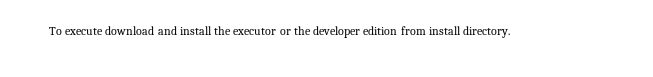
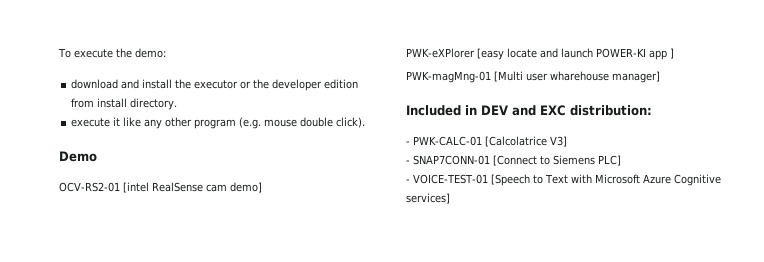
- To execute download and install the executor or the developer edition from install directory.
+ To execute the demo:
+ download and install the executor or the developer edition from install directory.
+ execute it like any other program (e.g. mouse double click).
+ Demo
+ OCV-RS2-01 [intel RealSense cam demo]
+ PWK-eXPlorer [easy locate and launch POWER-KI app ]
+ PWK-magMng-01 [Multi user wharehouse manager]
+ Included in DEV and EXC distribution:
+ - PWK-CALC-01 [Calcolatrice V3]
+ - SNAP7CONN-01 [Connect to Siemens PLC]
+ - VOICE-TEST-01 [Speech to Text with Microsoft Azure Cognitive services]

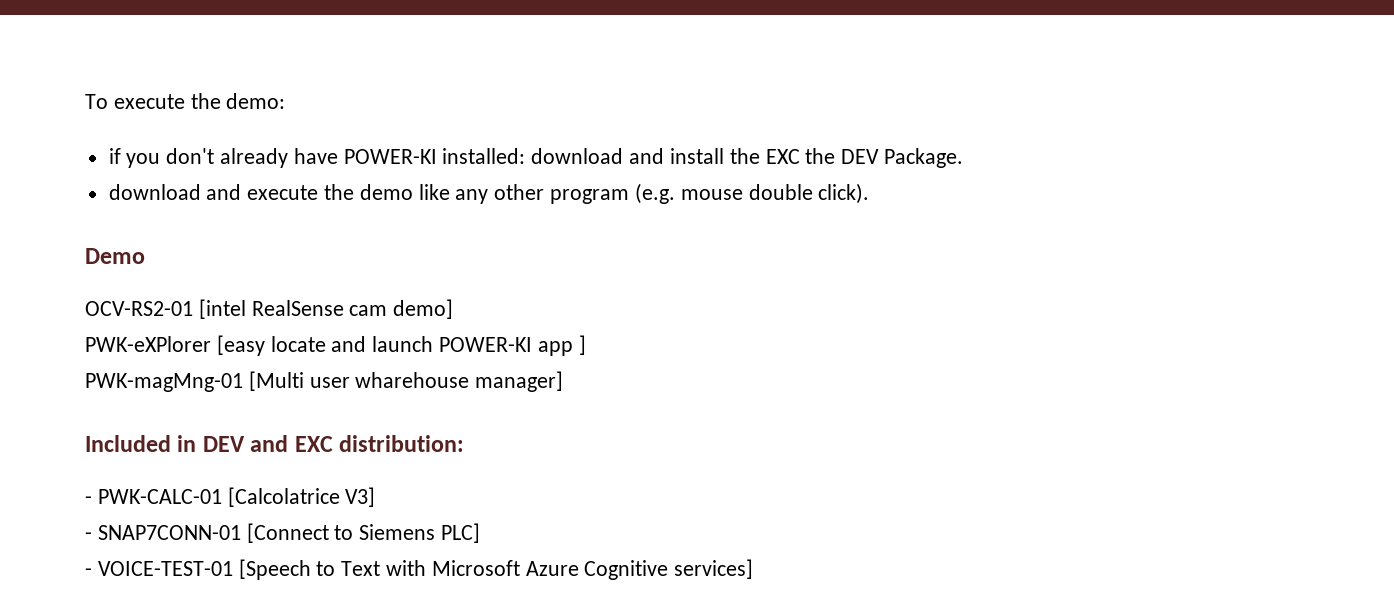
- download and install the executor or the developer edition from install directory.
- execute it like any other program (e.g. mouse double click).
+ if you don't already have POWER-KI installed: download and install the EXC the DEV Package.
+ download and execute the demo like any other program (e.g. mouse double click).

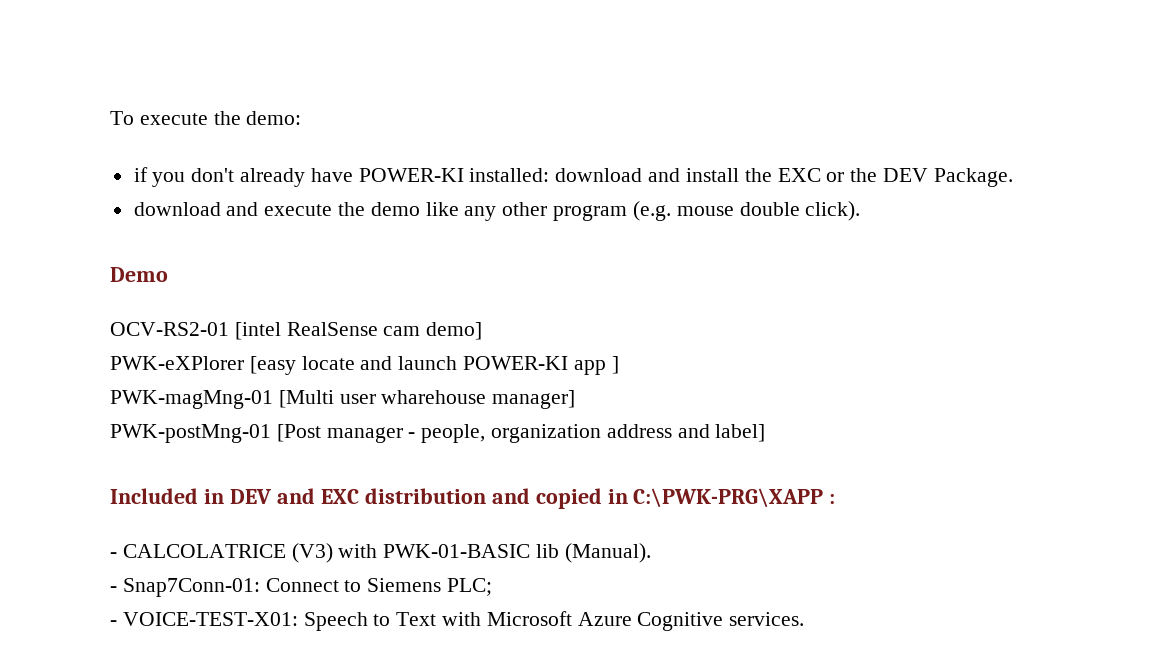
- if you don't already have POWER-KI installed: download and install the EXC the DEV Package.
+ if you don't already have POWER-KI installed: download and install the EXC or the DEV Package.
+ PWK-postMng-01 [Post manager - people, organization address and label]
- Included in DEV and EXC distribution:
- - PWK-CALC-01 [Calcolatrice V3]
- - SNAP7CONN-01 [Connect to Siemens PLC]
- - VOICE-TEST-01 [Speech to Text with Microsoft Azure Cognitive services]
+ Included in DEV and EXC distribution and copied in C:\PWK-PRG\XAPP :
+ - CALCOLATRICE (V3) with PWK-01-BASIC lib (Manual).
+ - Snap7Conn-01: Connect to Siemens PLC;
+ - VOICE-TEST-X01: Speech to Text with Microsoft Azure Cognitive services.

